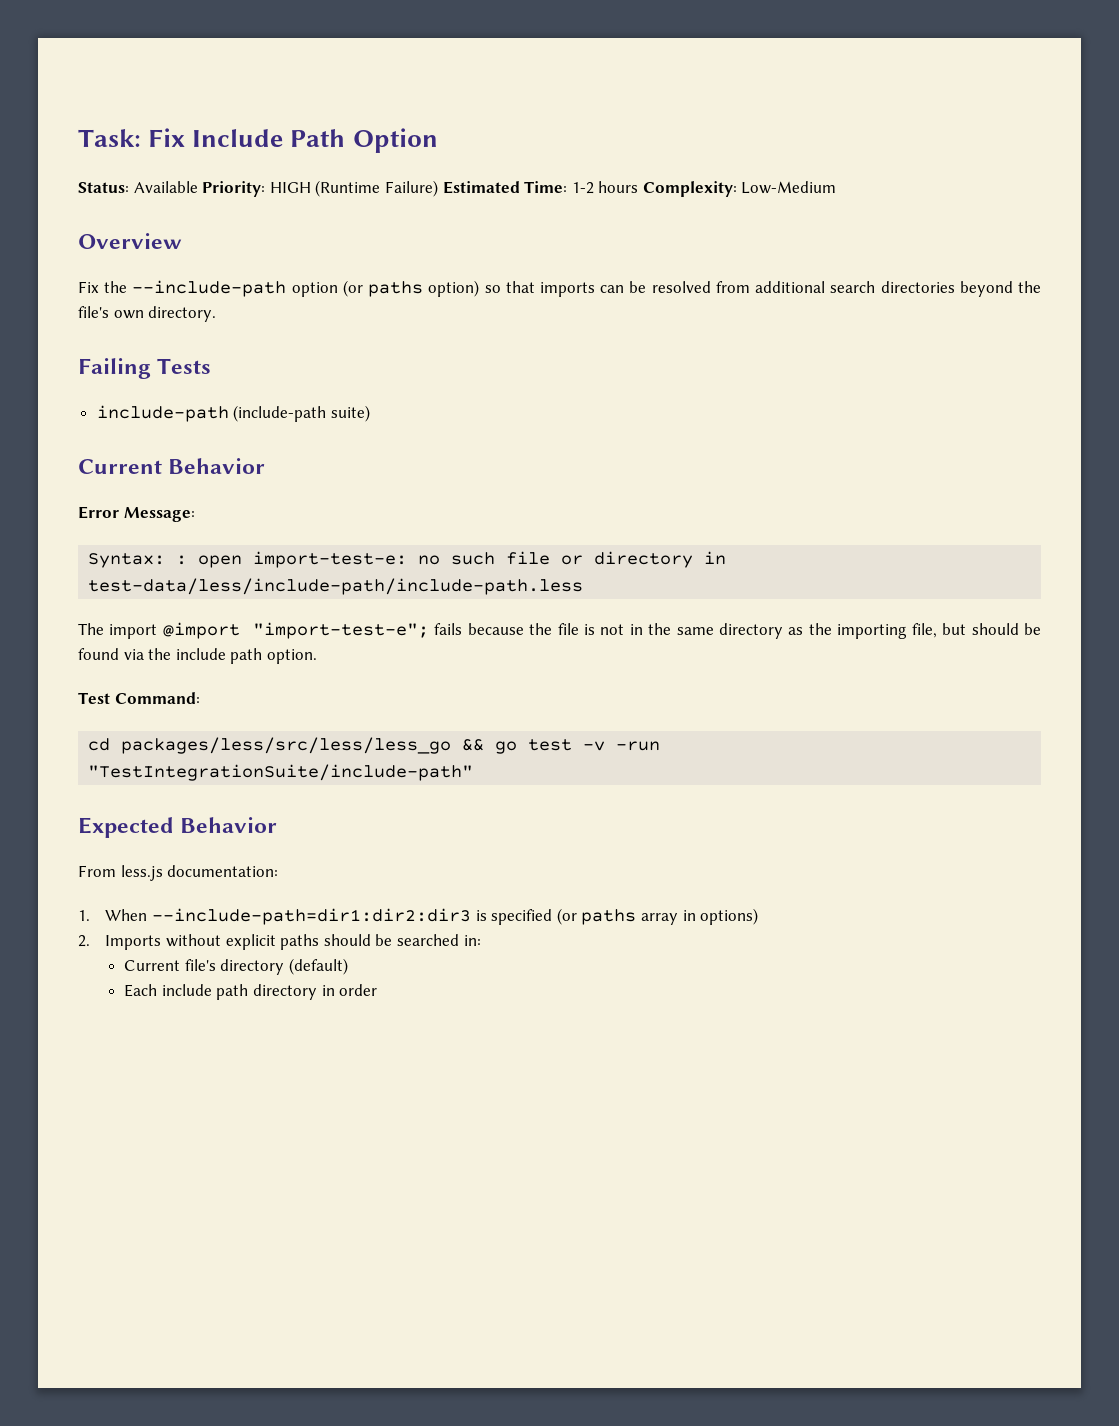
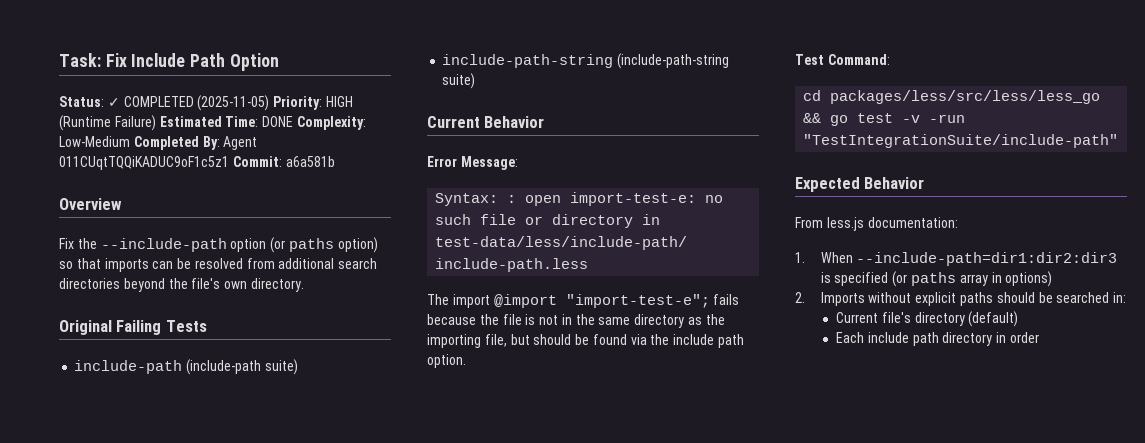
- Status: Available Priority: HIGH (Runtime Failure) Estimated Time: 1-2 hours Complexity: Low-Medium
+ Status: ✓ COMPLETED (2025-11-05) Priority: HIGH (Runtime Failure) Estimated Time: DONE Complexity: Low-Medium Completed By: Agent 011CUqtTQQiKADUC9oF1c5z1 Commit: a6a581b
- Failing Tests
+ Original Failing Tests
+ include-path-string (include-path-string suite)

